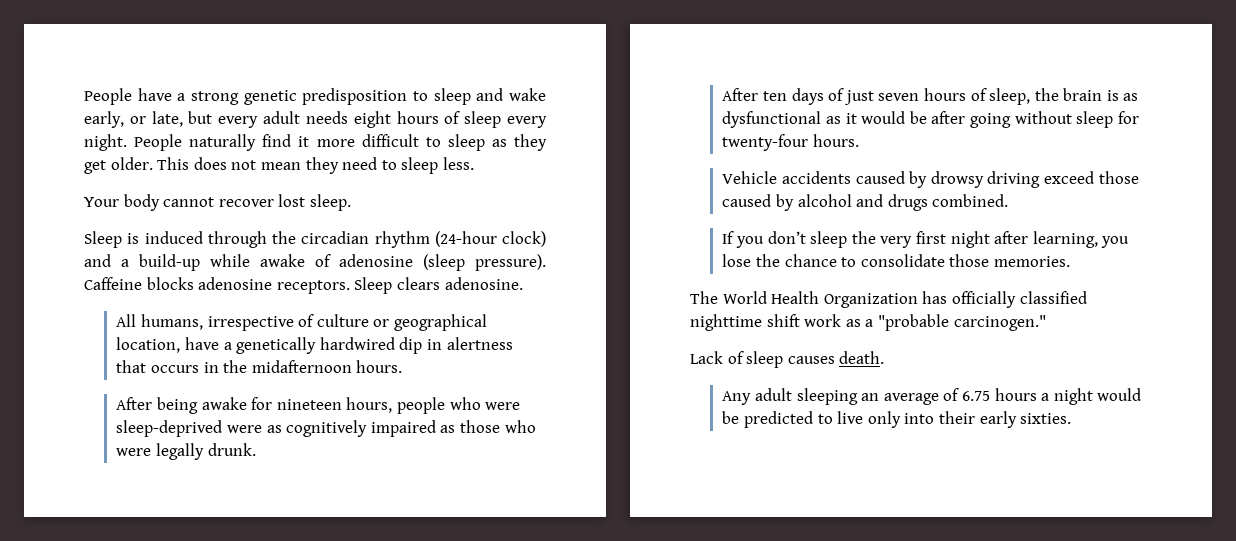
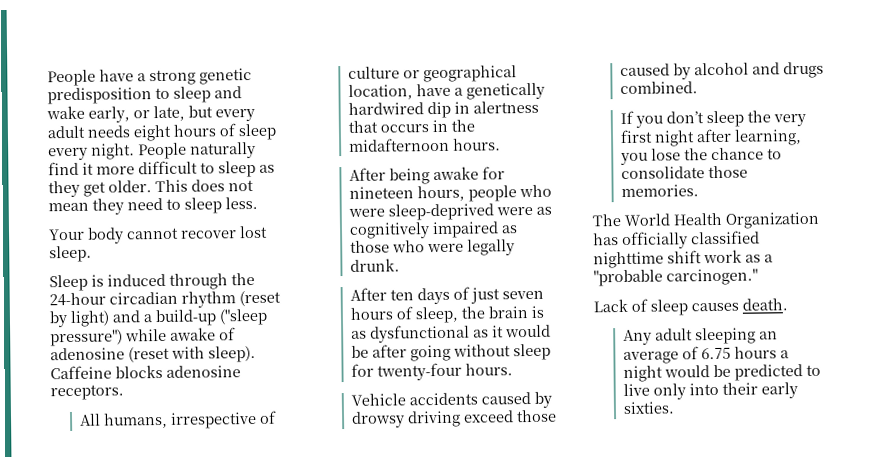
- Sleep is induced through the circadian rhythm (24-hour clock) and a build-up while awake of adenosine (sleep pressure).
+ Sleep is induced through the 24-hour circadian rhythm (reset by light) and a build-up ("sleep pressure") while awake of adenosine (reset with sleep).
- Sleep clears adenosine.

